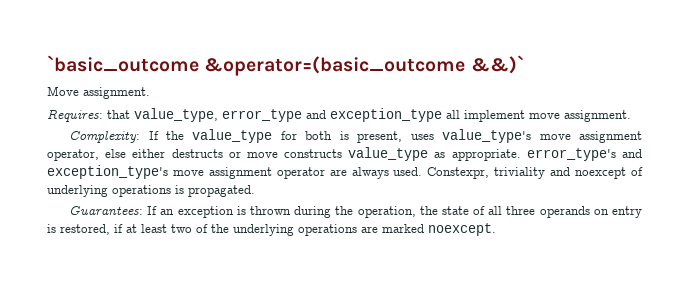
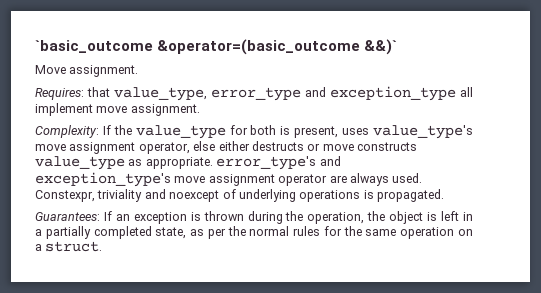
- Guarantees: If an exception is thrown during the operation, the state of all three operands on entry is restored, if at least two of the underlying operations are marked noexcept.
+ Guarantees: If an exception is thrown during the operation, the object is left in a partially completed state, as per the normal rules for the same operation on a struct.

